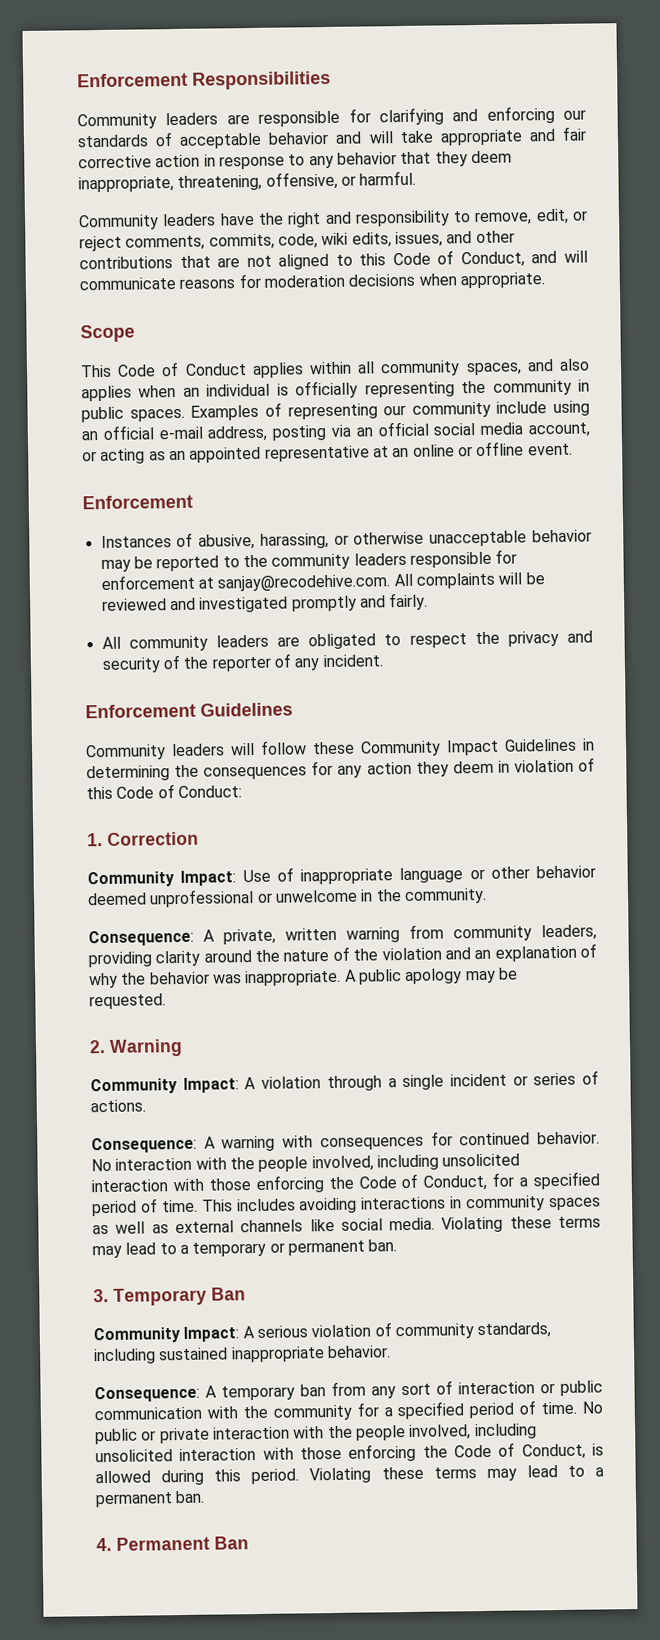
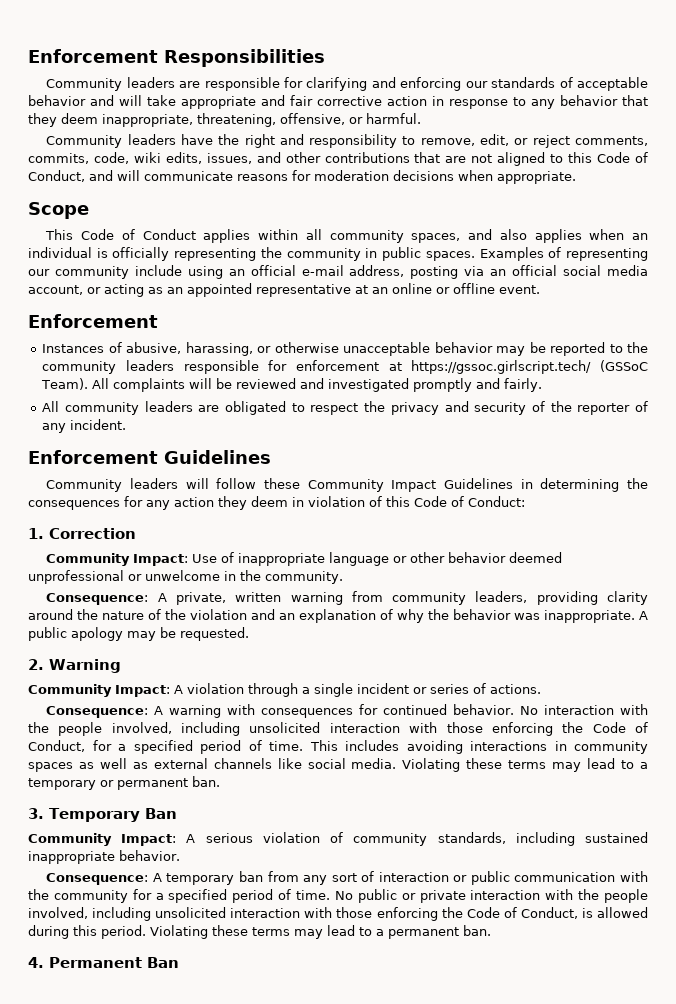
- Instances of abusive, harassing, or otherwise unacceptable behavior may be reported to the community leaders responsible for enforcement at sanjay@recodehive.com. All complaints will be reviewed and investigated promptly and fairly.
+ Instances of abusive, harassing, or otherwise unacceptable behavior may be reported to the community leaders responsible for enforcement at https://gssoc.girlscript.tech/ (GSSoC Team). All complaints will be reviewed and investigated promptly and fairly.

